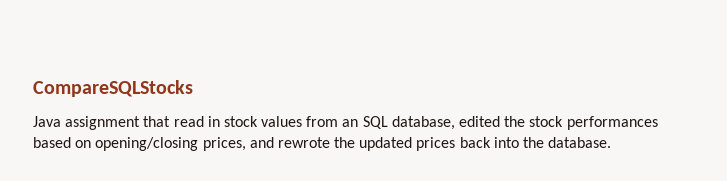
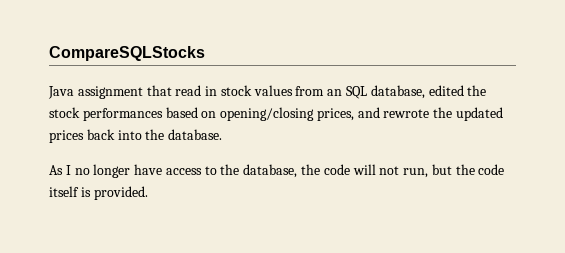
+ As I no longer have access to the database, the code will not run, but the code itself is provided.

